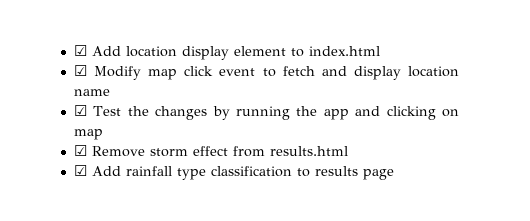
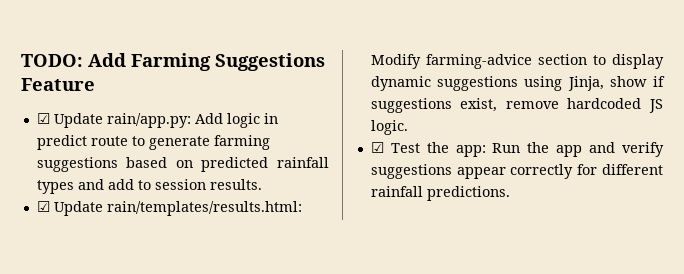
- ☑ Add location display element to index.html
- ☑ Modify map click event to fetch and display location name
- ☑ Test the changes by running the app and clicking on map
- ☑ Remove storm effect from results.html
- ☑ Add rainfall type classification to results page
+ TODO: Add Farming Suggestions Feature
+ ☑ Update rain/app.py: Add logic in predict route to generate farming suggestions based on predicted rainfall types and add to session results.
+ ☑ Update rain/templates/results.html: Modify farming-advice section to display dynamic suggestions using Jinja, show if suggestions exist, remove hardcoded JS logic.
+ ☑ Test the app: Run the app and verify suggestions appear correctly for different rainfall predictions.

